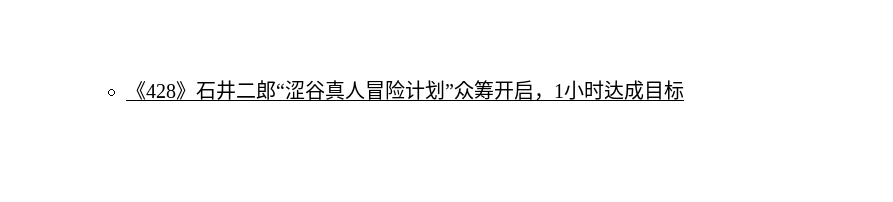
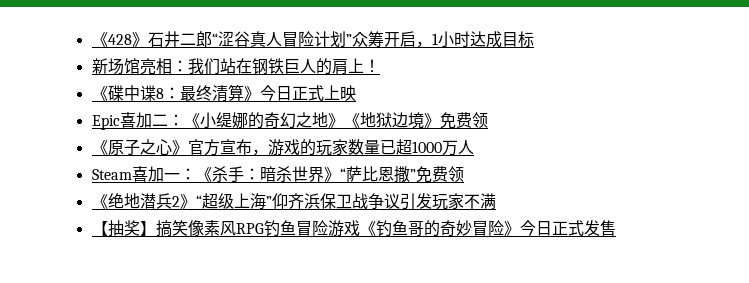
+ 新场馆亮相：我们站在钢铁巨人的肩上！
+ 《碟中谍8：最终清算》今日正式上映
+ Epic喜加二：《小缇娜的奇幻之地》《地狱边境》免费领
+ 《原子之心》官方宣布，游戏的玩家数量已超1000万人
+ Steam喜加一：《杀手：暗杀世界》“萨比恩撒”免费领
+ 《绝地潜兵2》“超级上海”仰齐浜保卫战争议引发玩家不满
+ 【抽奖】搞笑像素风RPG钓鱼冒险游戏《钓鱼哥的奇妙冒险》今日正式发售

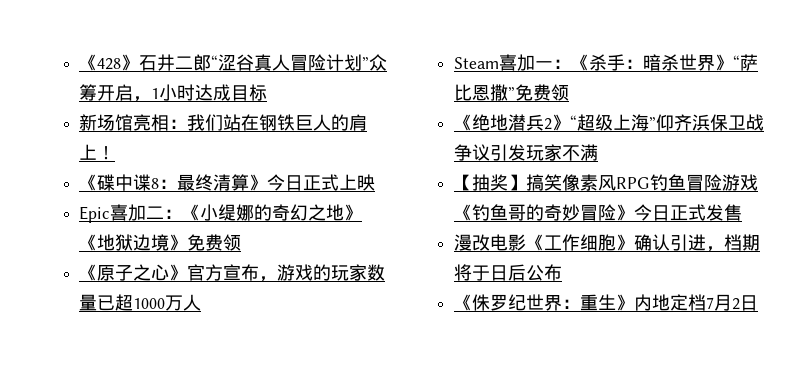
+ 漫改电影《工作细胞》确认引进，档期将于日后公布
+ 《侏罗纪世界：重生》内地定档7月2日

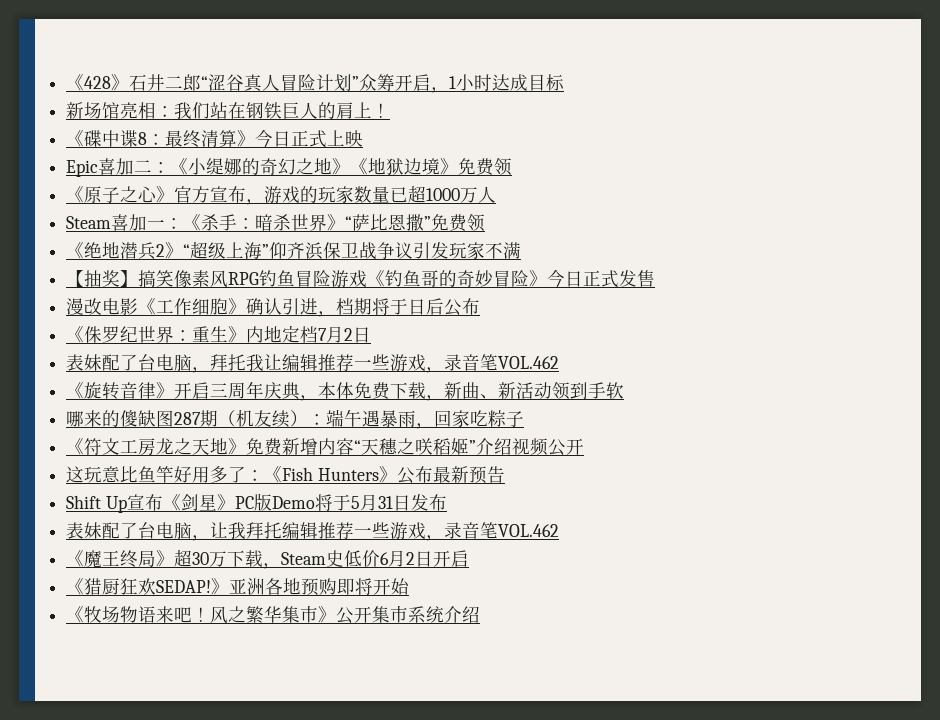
+ 表妹配了台电脑，拜托我让编辑推荐一些游戏，录音笔VOL.462
+ 《旋转音律》开启三周年庆典，本体免费下载，新曲、新活动领到手软
+ 哪来的傻缺图287期（机友续）：端午遇暴雨，回家吃粽子
+ 《符文工房龙之天地》免费新增内容“天穗之咲稻姬”介绍视频公开
+ 这玩意比鱼竿好用多了：《Fish Hunters》公布最新预告
+ Shift Up宣布《剑星》PC版Demo将于5月31日发布
+ 表妹配了台电脑，让我拜托编辑推荐一些游戏，录音笔VOL.462
+ 《魔王终局》超30万下载，Steam史低价6月2日开启
+ 《猎厨狂欢SEDAP!》亚洲各地预购即将开始
+ 《牧场物语来吧！风之繁华集市》公开集市系统介绍

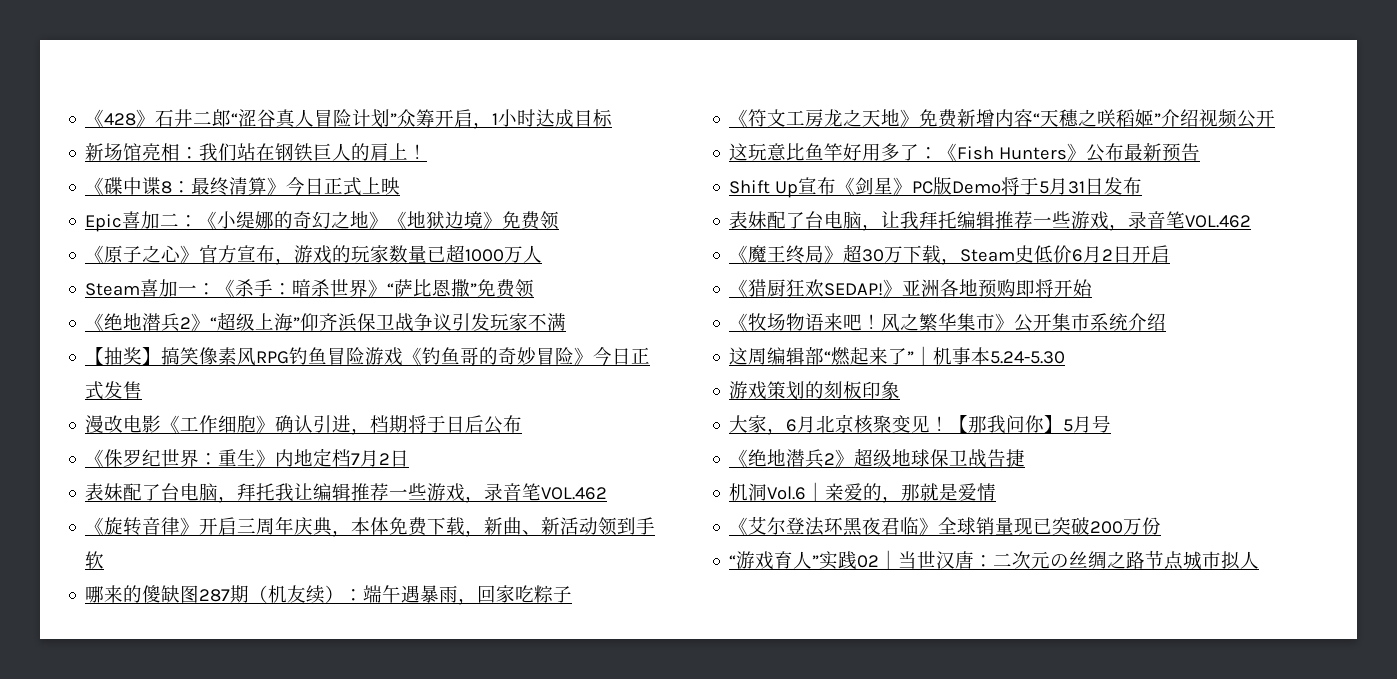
+ 这周编辑部“燃起来了”｜机事本5.24-5.30
+ 游戏策划的刻板印象
+ 大家，6月北京核聚变见！【那我问你】5月号
+ 《绝地潜兵2》超级地球保卫战告捷
+ 机洞Vol.6｜亲爱的，那就是爱情
+ 《艾尔登法环黑夜君临》全球销量现已突破200万份
+ “游戏育人”实践02｜当世汉唐：二次元の丝绸之路节点城市拟人

